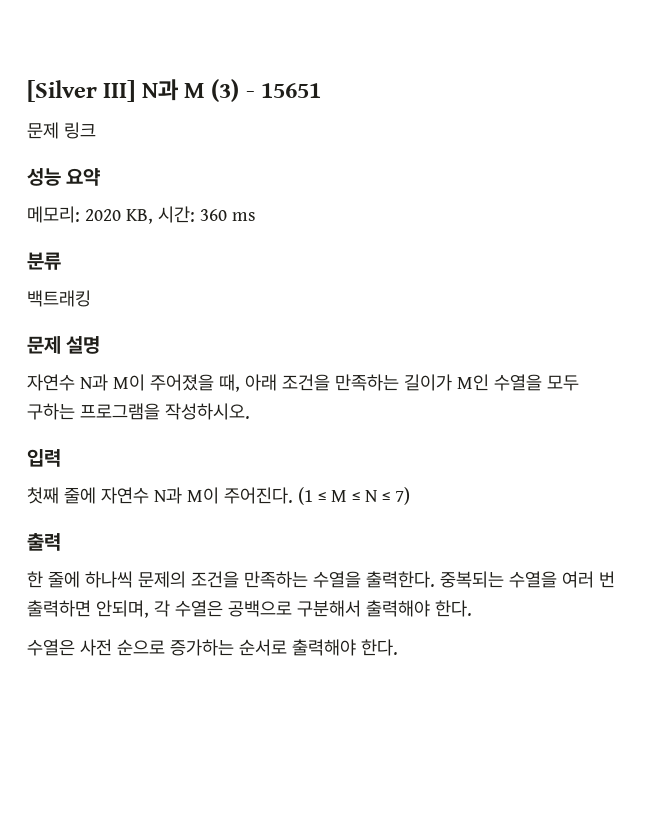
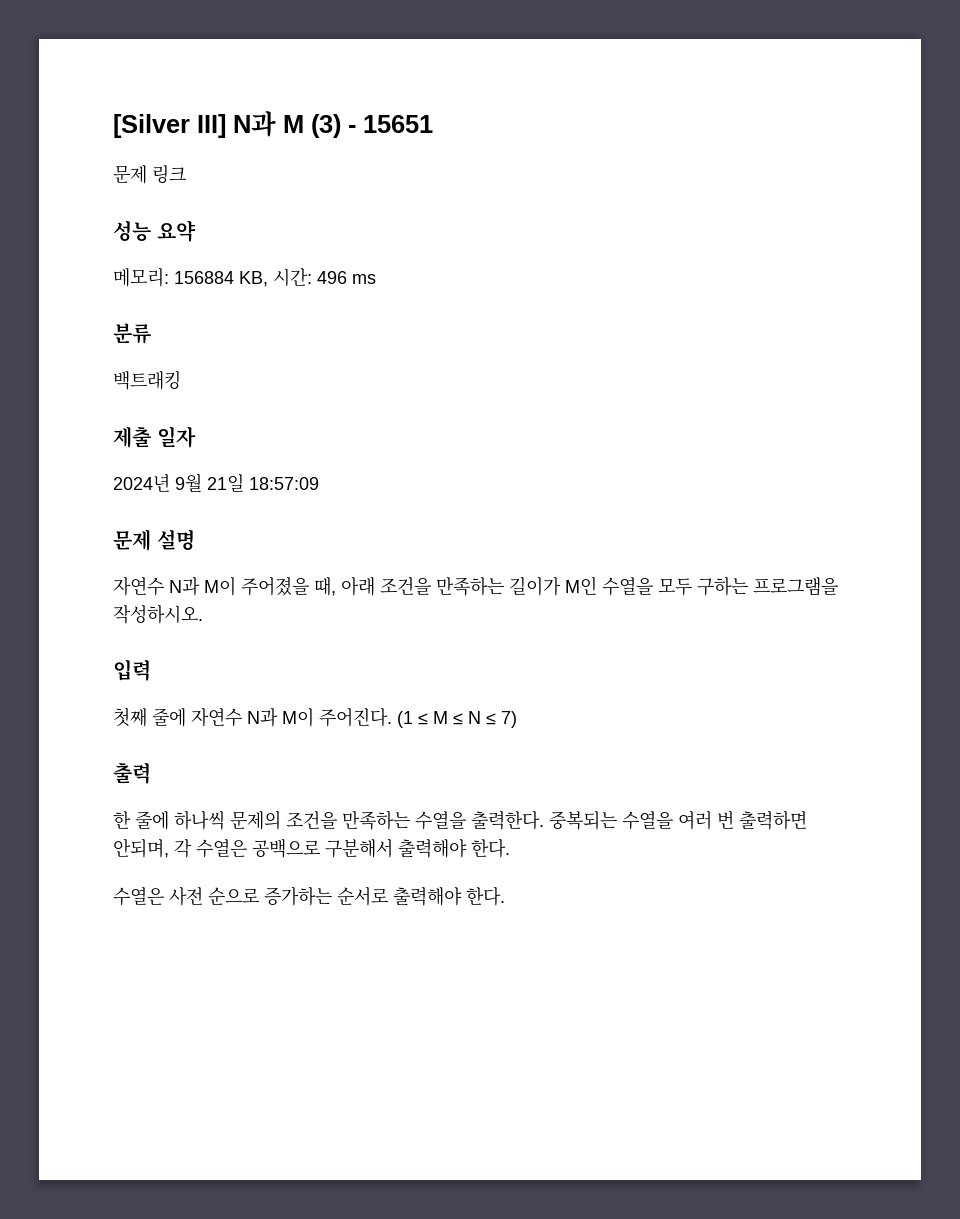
- 메모리: 2020 KB, 시간: 360 ms
+ 메모리: 156884 KB, 시간: 496 ms
+ 제출 일자
+ 2024년 9월 21일 18:57:09

